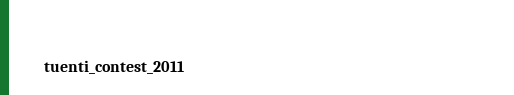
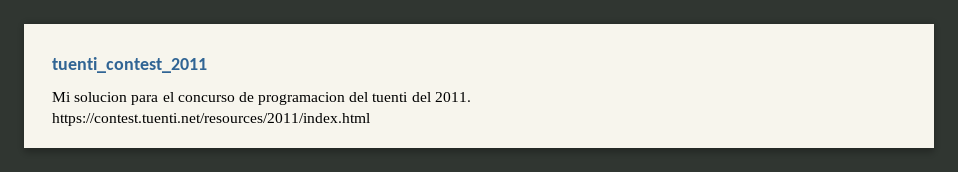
+ Mi solucion para el concurso de programacion del tuenti del 2011.
+ https://contest.tuenti.net/resources/2011/index.html

